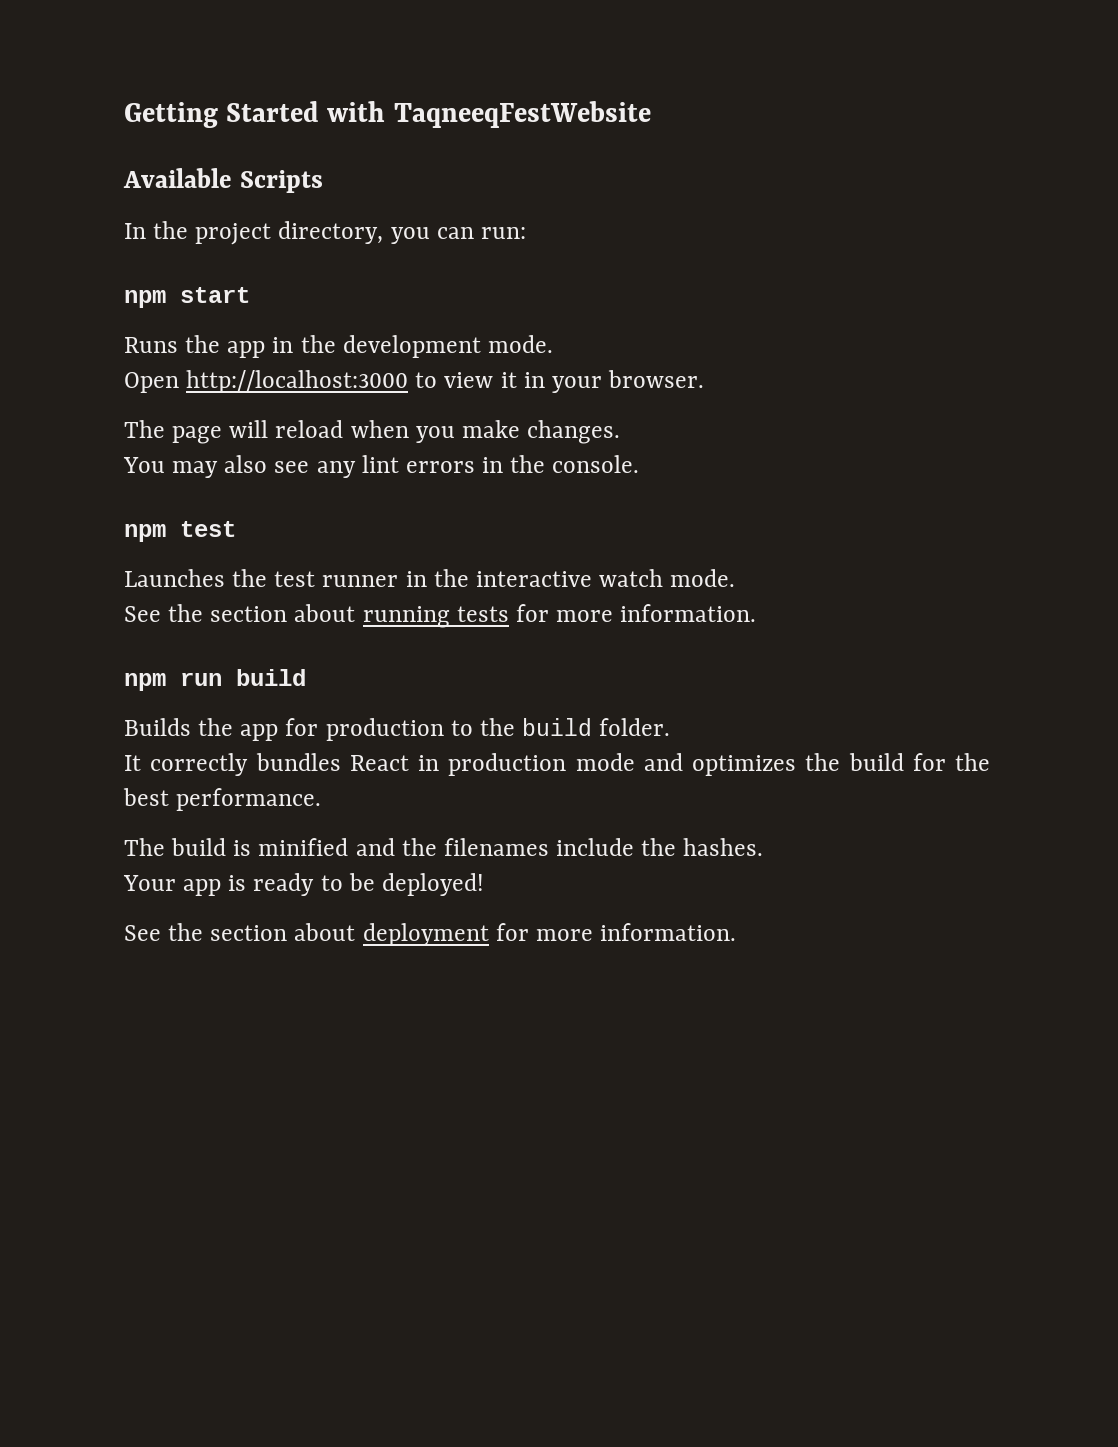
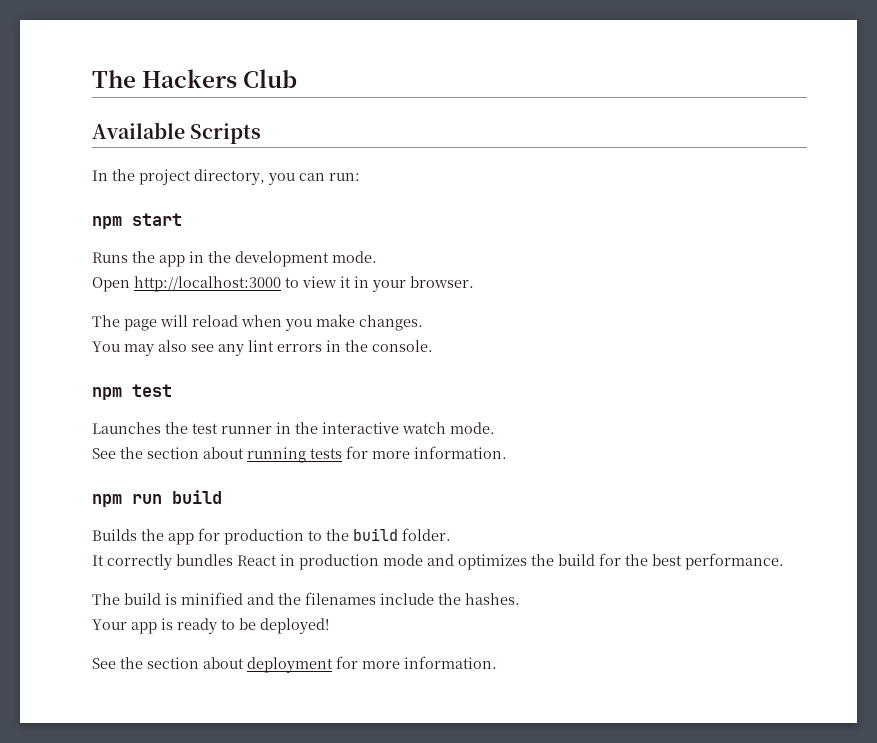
- Getting Started with TaqneeqFestWebsite
+ The Hackers Club

